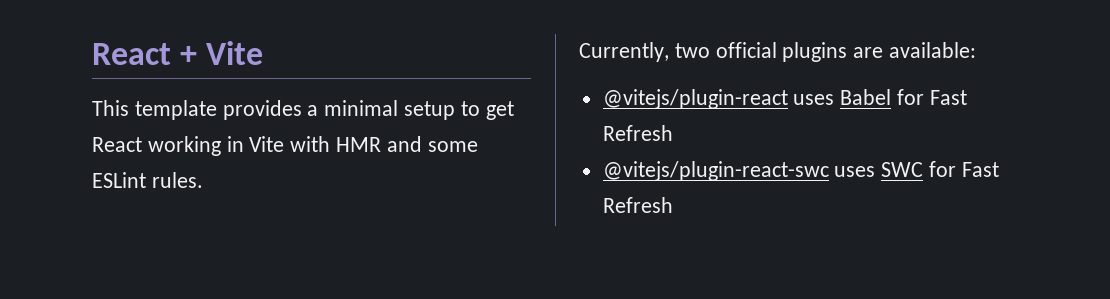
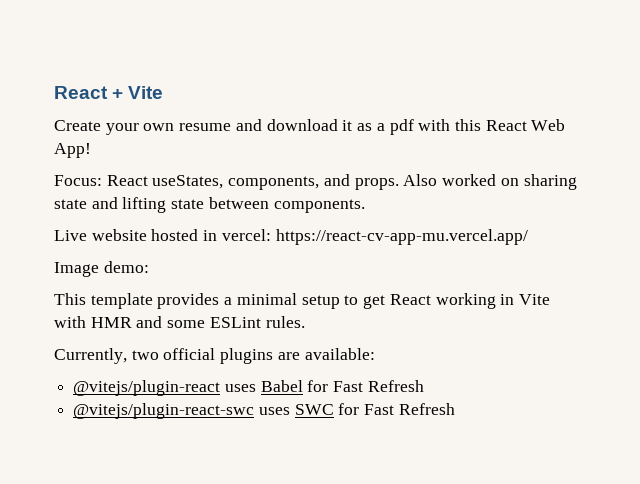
+ Create your own resume and download it as a pdf with this React Web App!
+ Focus: React useStates, components, and props. Also worked on sharing state and lifting state between components.
+ Live website hosted in vercel: https://react-cv-app-mu.vercel.app/
+ Image demo:

